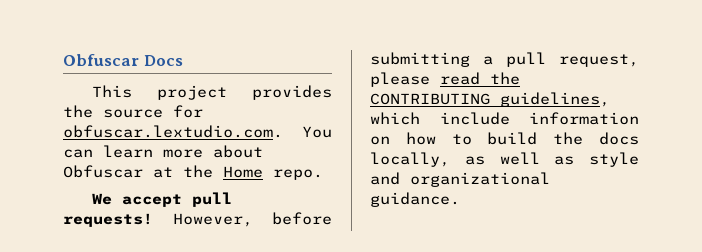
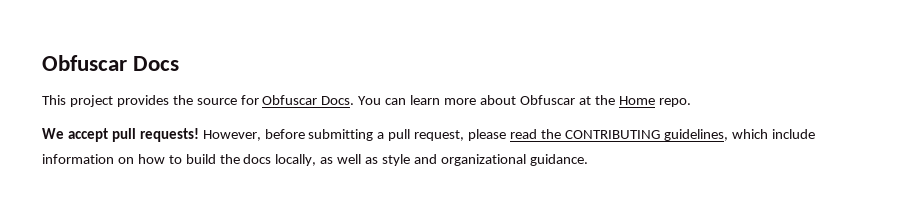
- This project provides the source for obfuscar.lextudio.com. You can learn more about Obfuscar at the Home repo.
+ This project provides the source for Obfuscar Docs. You can learn more about Obfuscar at the Home repo.

